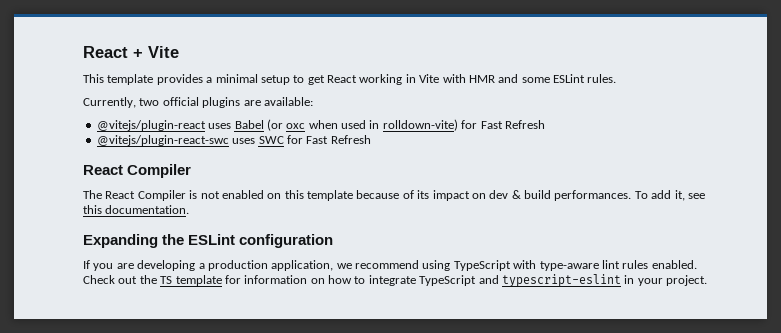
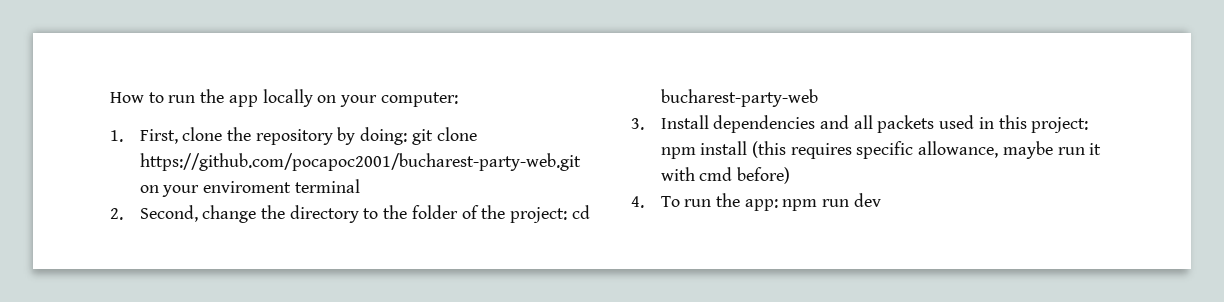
- React + Vite
- This template provides a minimal setup to get React working in Vite with HMR and some ESLint rules.
- Currently, two official plugins are available:
- @vitejs/plugin-react uses Babel (or oxc when used in rolldown-vite) for Fast Refresh
- @vitejs/plugin-react-swc uses SWC for Fast Refresh
- React Compiler
- The React Compiler is not enabled on this template because of its impact on dev & build performances. To add it, see this documentation.
- Expanding the ESLint configuration
- If you are developing a production application, we recommend using TypeScript with type-aware lint rules enabled. Check out the TS template for information on how to integrate TypeScript and typescript-eslint in your project.
+ How to run the app locally on your computer:
+ 1. First, clone the repository by doing: git clone https://github.com/pocapoc2001/bucharest-party-web.git on your enviroment terminal
+ 2. Second, change the directory to the folder of the project: cd bucharest-party-web
+ 3. Install dependencies and all packets used in this project: npm install (this requires specific allowance, maybe run it with cmd before)
+ 4. To run the app: npm run dev

